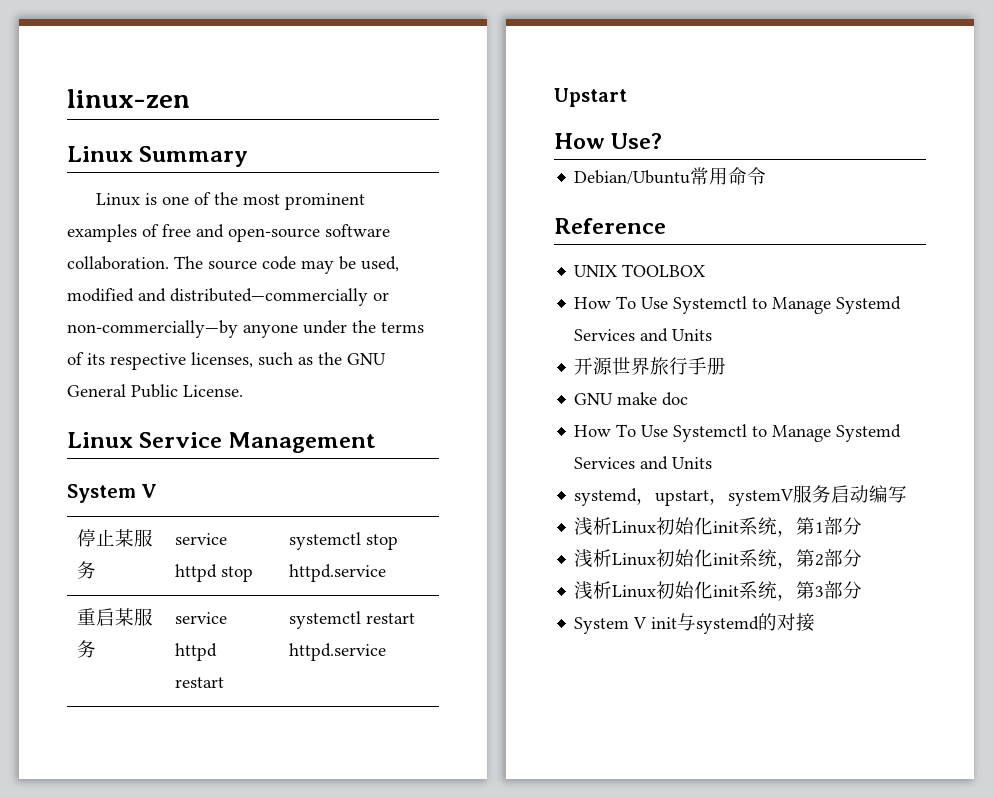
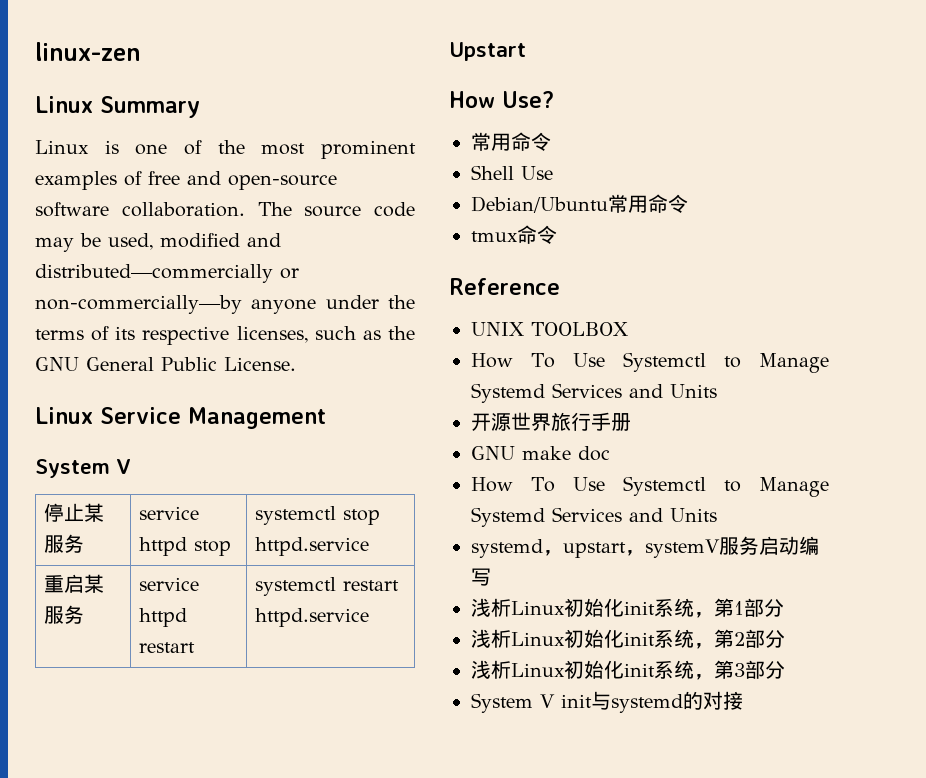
  How Use?
+ 常用命令
+ Shell Use
+ tmux命令

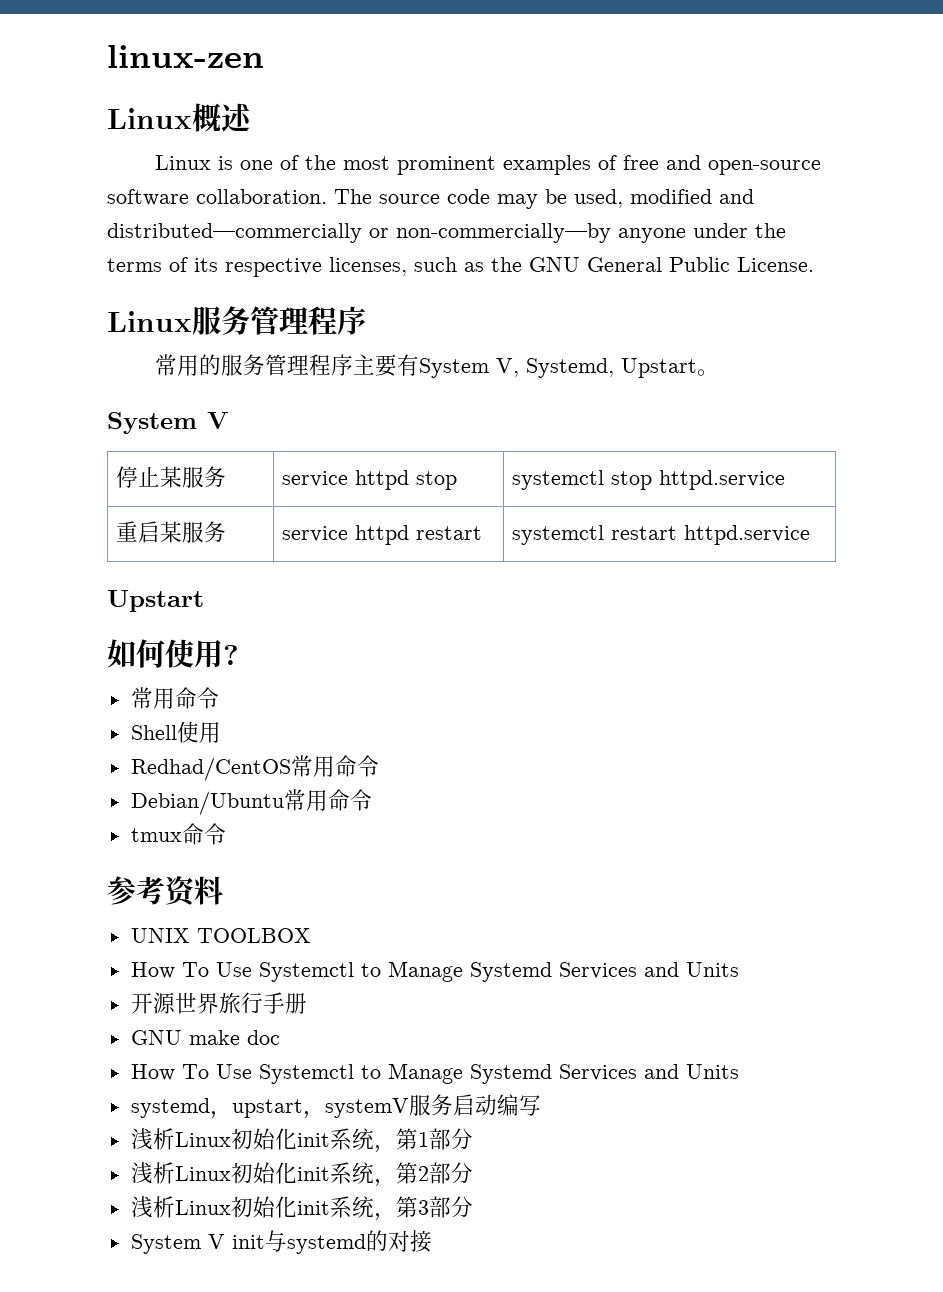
- Linux Summary
+ Linux概述
- Linux Service Management
+ Linux服务管理程序
+ 常用的服务管理程序主要有System V, Systemd, Upstart。
- How Use?
+ 如何使用?
- Shell Use
+ Shell使用
+ Redhad/CentOS常用命令
- Reference
+ 参考资料

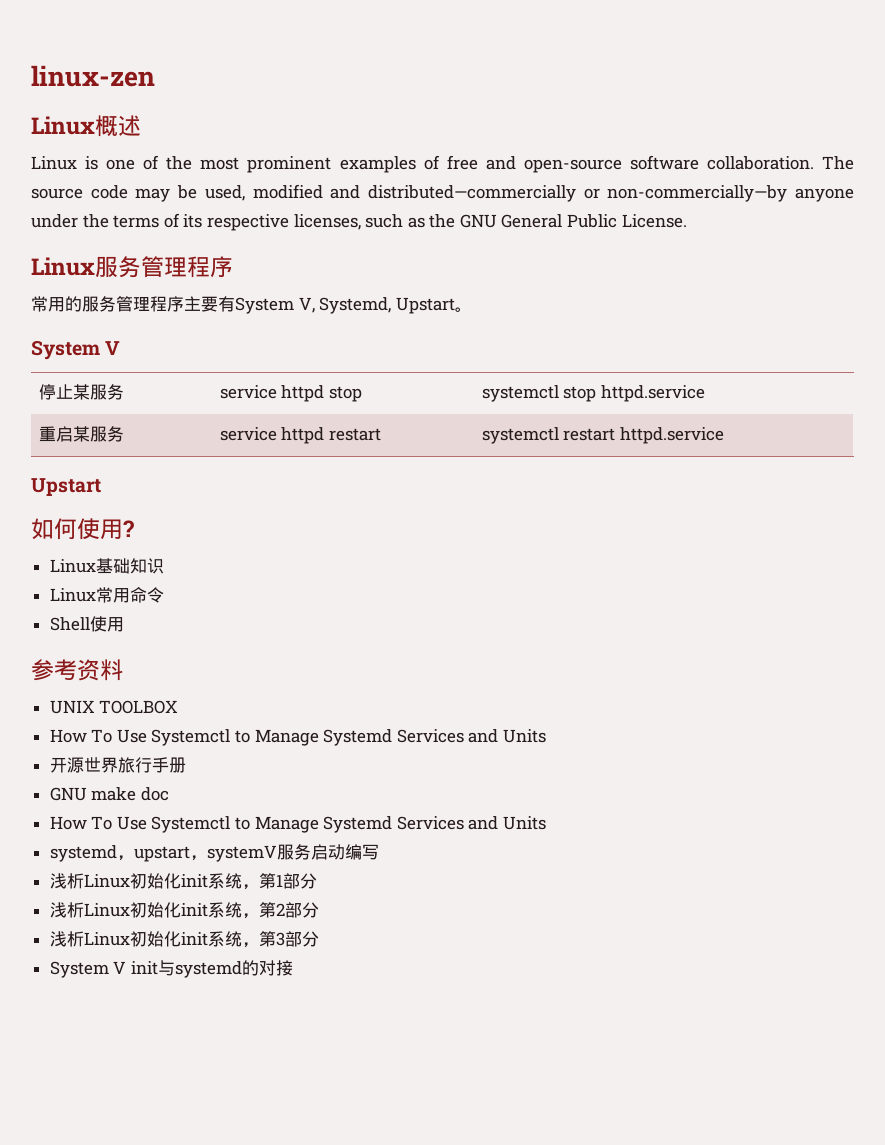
  如何使用?
- 常用命令
+ Linux基础知识
+ Linux常用命令
- Redhad/CentOS常用命令
- Debian/Ubuntu常用命令
- tmux命令

